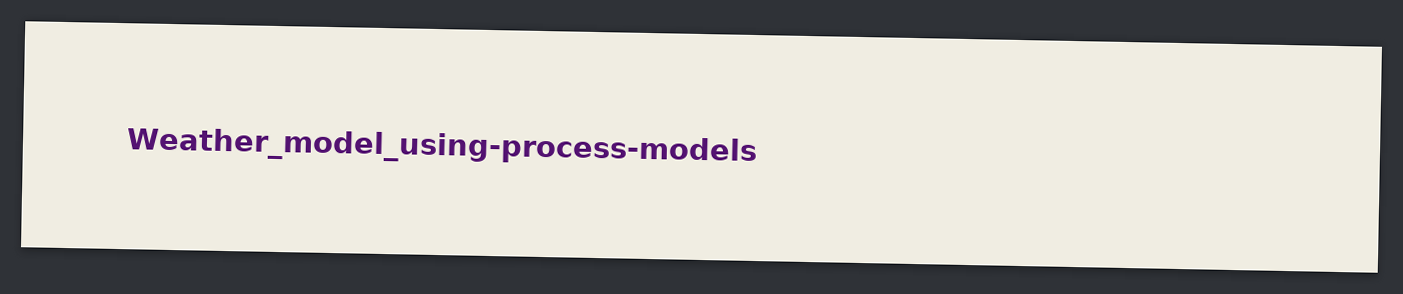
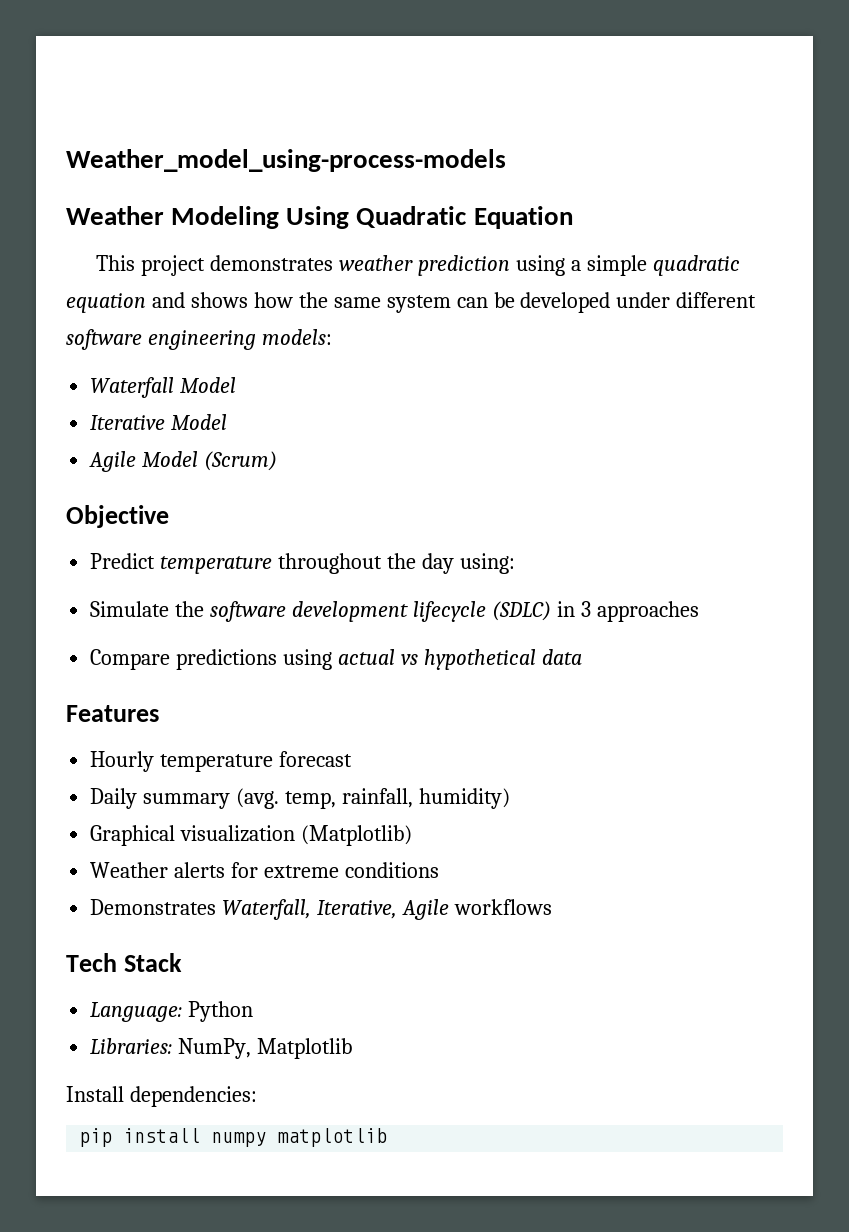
+ Weather Modeling Using Quadratic Equation
+ This project demonstrates weather prediction using a simple quadratic equation and shows how the same system can be developed under different software engineering models:
+ Waterfall Model
+ Iterative Model
+ Agile Model (Scrum)
+ Objective
+ Predict temperature throughout the day using:
+ Simulate the software development lifecycle (SDLC) in 3 approaches
+ Compare predictions using actual vs hypothetical data
+ Features
+ Hourly temperature forecast
+ Daily summary (avg. temp, rainfall, humidity)
+ Graphical visualization (Matplotlib)
+ Weather alerts for extreme conditions
+ Demonstrates Waterfall, Iterative, Agile workflows
+ Tech Stack
+ Language: Python
+ Libraries: NumPy, Matplotlib
+ Install dependencies:
+ pip install numpy matplotlib

